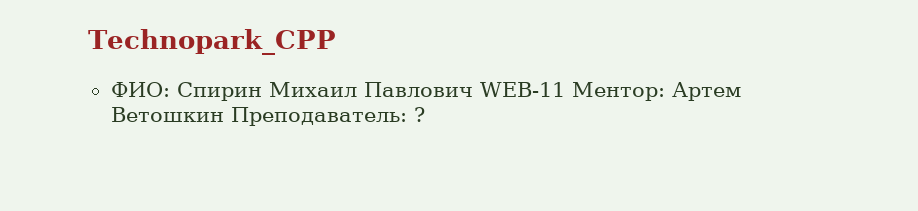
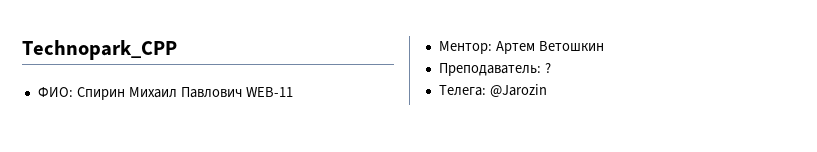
- ФИО: Спирин Михаил Павлович WEB-11 Ментор: Артем Ветошкин Преподаватель: ?
+ ФИО: Спирин Михаил Павлович WEB-11
+ Ментор: Артем Ветошкин
+ Преподаватель: ?
+ Телега: @Jarozin

